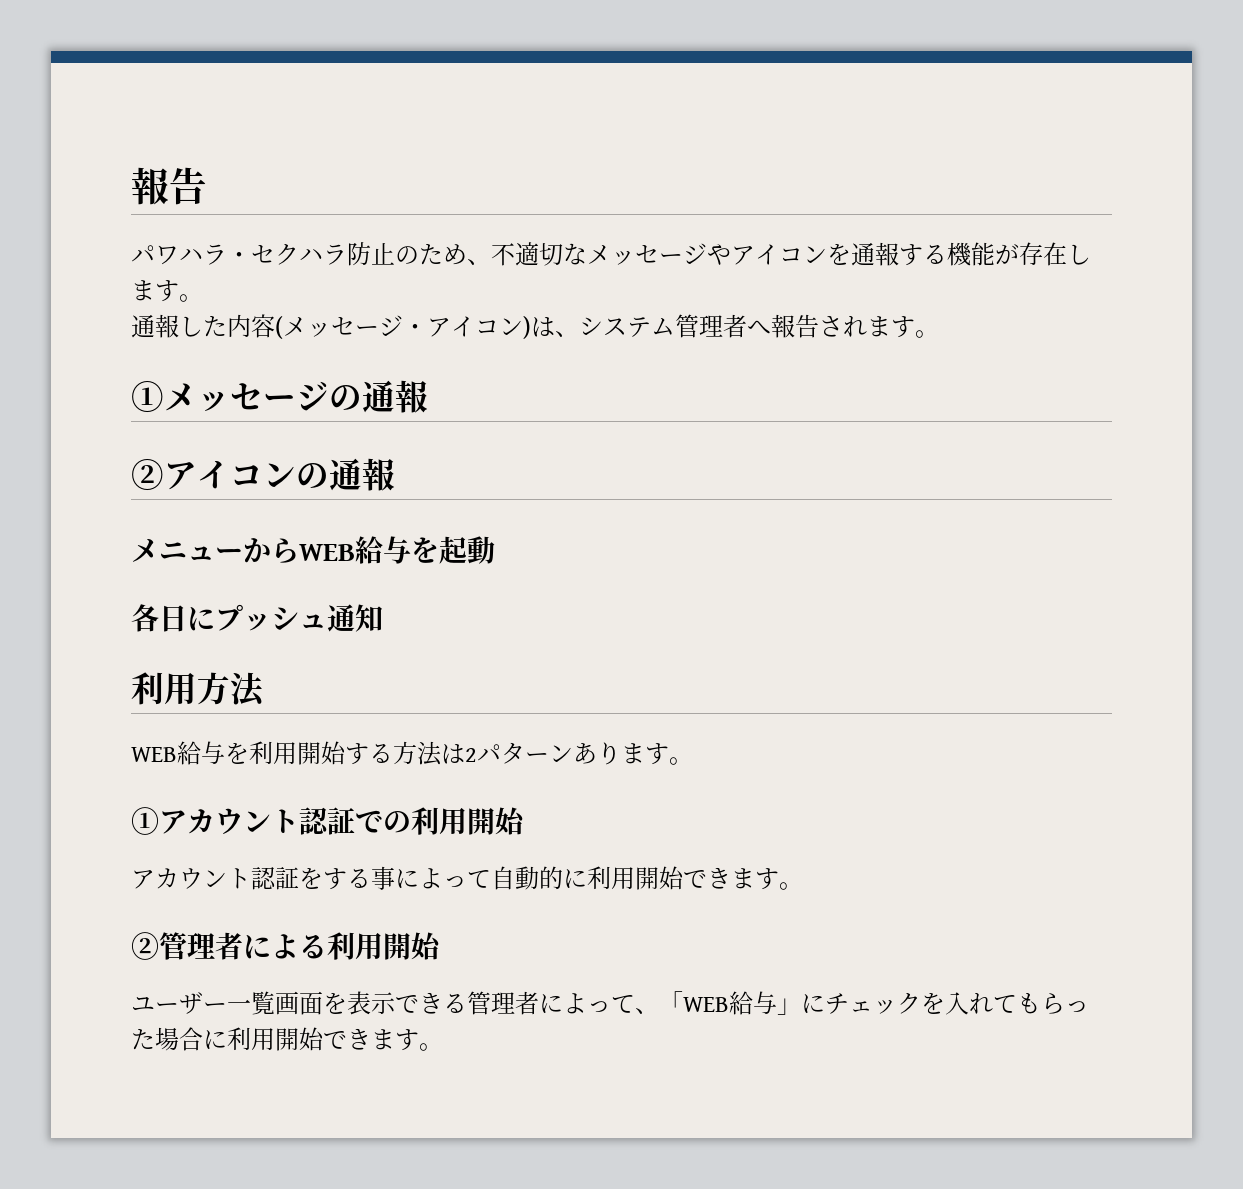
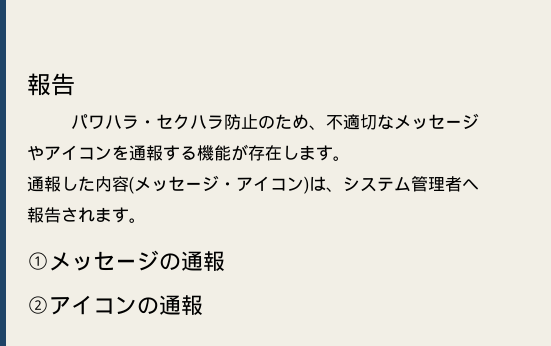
- メニューからWEB給与を起動
- 各日にプッシュ通知
- 利用方法
- WEB給与を利用開始する方法は2パターンあります。
- ①アカウント認証での利用開始
- アカウント認証をする事によって自動的に利用開始できます。
- ②管理者による利用開始
- ユーザー一覧画面を表示できる管理者によって、「WEB給与」にチェックを入れてもらった場合に利用開始できます。

